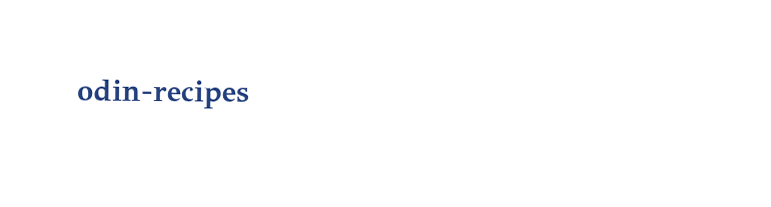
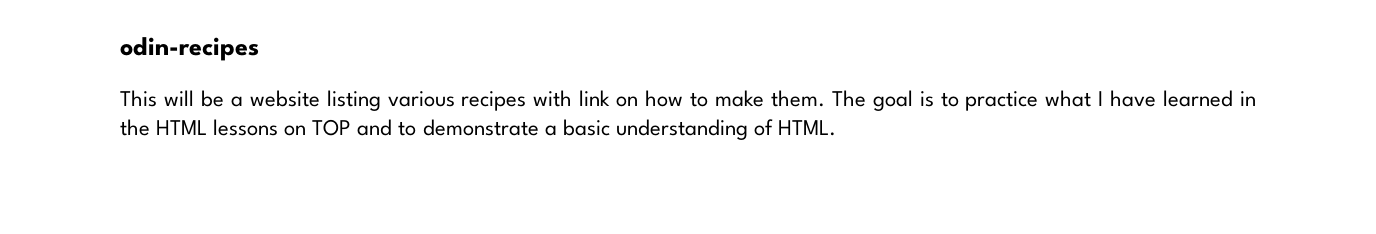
+ This will be a website listing various recipes with link on how to make them. The goal is to practice what I have learned in the HTML lessons on TOP and to demonstrate a basic understanding of HTML.

